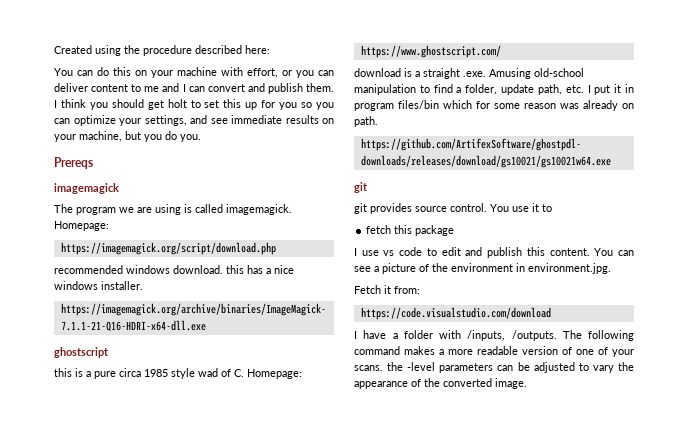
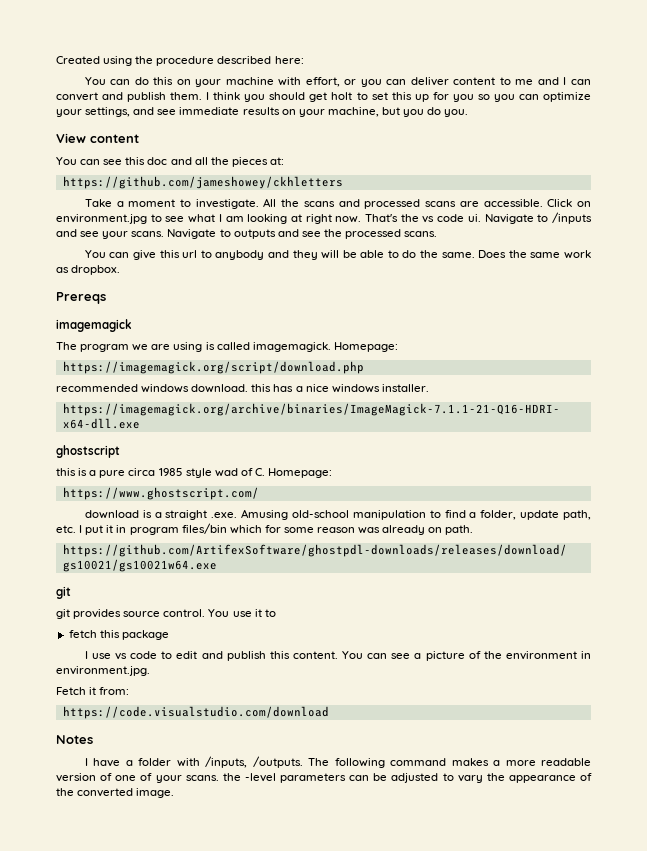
+ View content
+ You can see this doc and all the pieces at:
+ https://github.com/jameshowey/ckhletters
+ Take a moment to investigate. All the scans and processed scans are accessible. Click on environment.jpg to see what I am looking at right now. That's the vs code ui. Navigate to /inputs and see your scans. Navigate to outputs and see the processed scans.
+ You can give this url to anybody and they will be able to do the same. Does the same work as dropbox.
+ Notes

